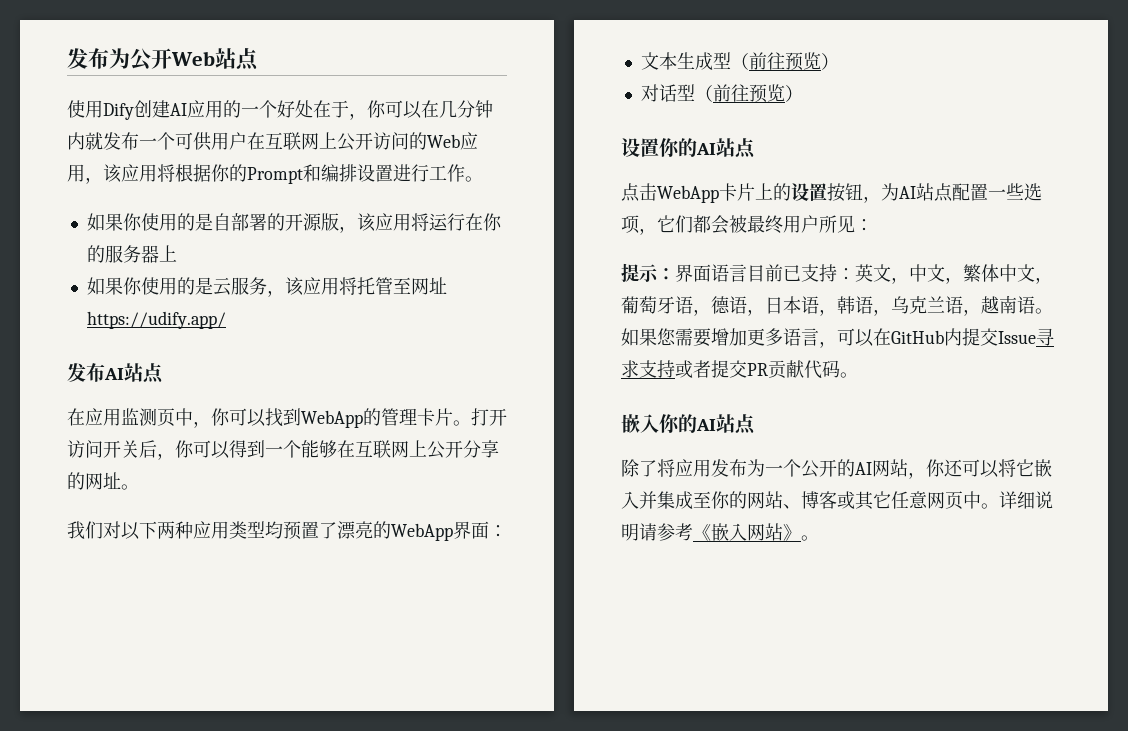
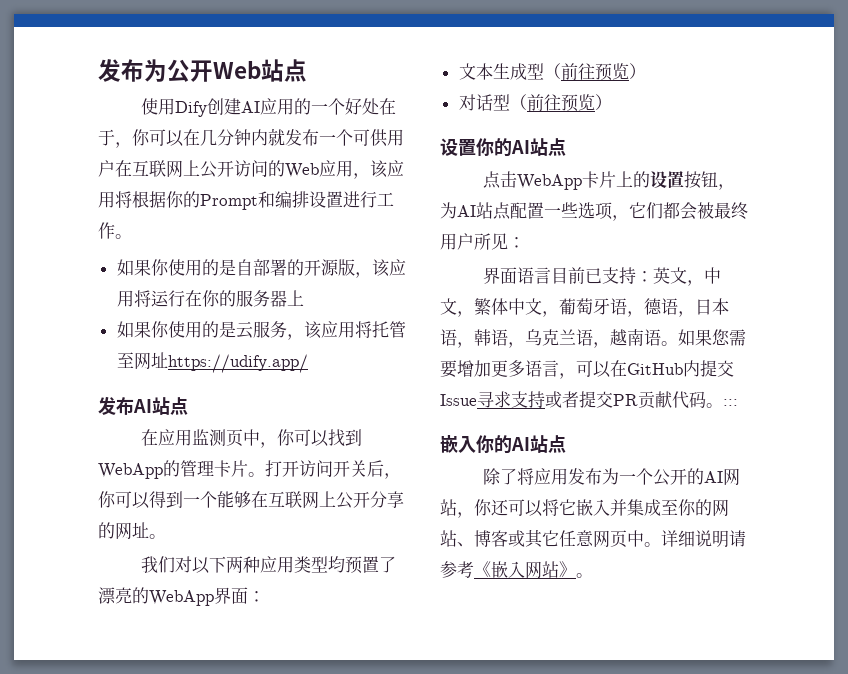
- 提示：界面语言目前已支持：英文，中文，繁体中文，葡萄牙语，德语，日本语，韩语，乌克兰语，越南语。
+ 界面语言目前已支持：英文，中文，繁体中文，葡萄牙语，德语，日本语，韩语，乌克兰语，越南语。
- 如果您需要增加更多语言，可以在GitHub内提交Issue寻求支持或者提交PR贡献代码。
+ 如果您需要增加更多语言，可以在GitHub内提交Issue寻求支持或者提交PR贡献代码。:::

